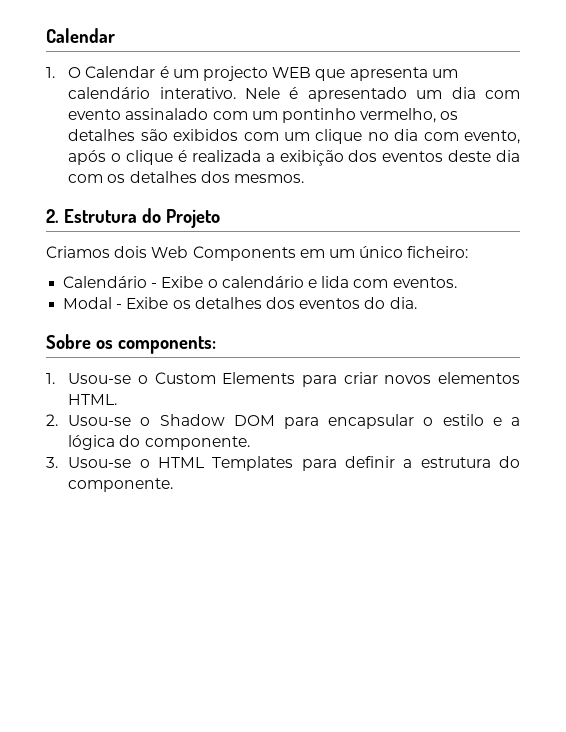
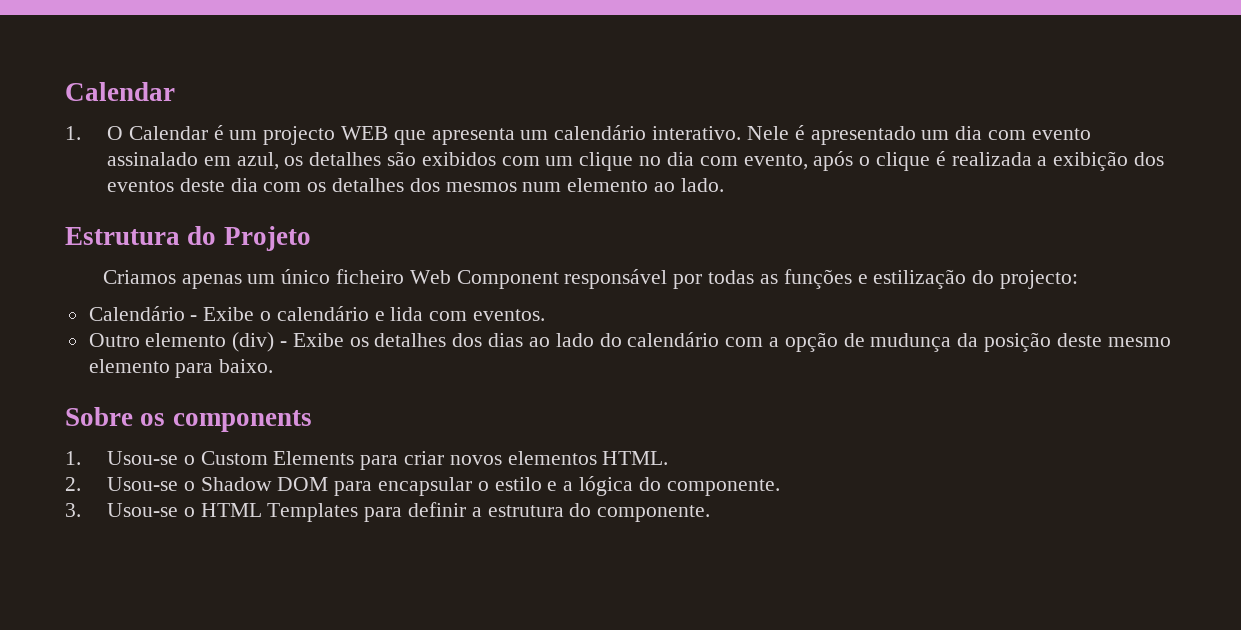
- Nele é apresentado um dia com evento assinalado com um pontinho vermelho, os detalhes são exibidos com um clique no dia com evento, após o clique é realizada a exibição dos eventos deste dia com os detalhes dos mesmos.
- 2. Estrutura do Projeto
+ Nele é apresentado um dia com evento assinalado em azul, os detalhes são exibidos com um clique no dia com evento, após o clique é realizada a exibição dos eventos deste dia com os detalhes dos mesmos num elemento ao lado.
+ Estrutura do Projeto
- Criamos dois Web Components em um único ficheiro:
+ Criamos apenas um único ficheiro Web Component responsável por todas as funções e estilização do projecto:
- Modal - Exibe os detalhes dos eventos do dia.
+ Outro elemento (div) - Exibe os detalhes dos dias ao lado do calendário com a opção de mudunça da posição deste mesmo elemento para baixo.
- Sobre os components:
+ Sobre os components

